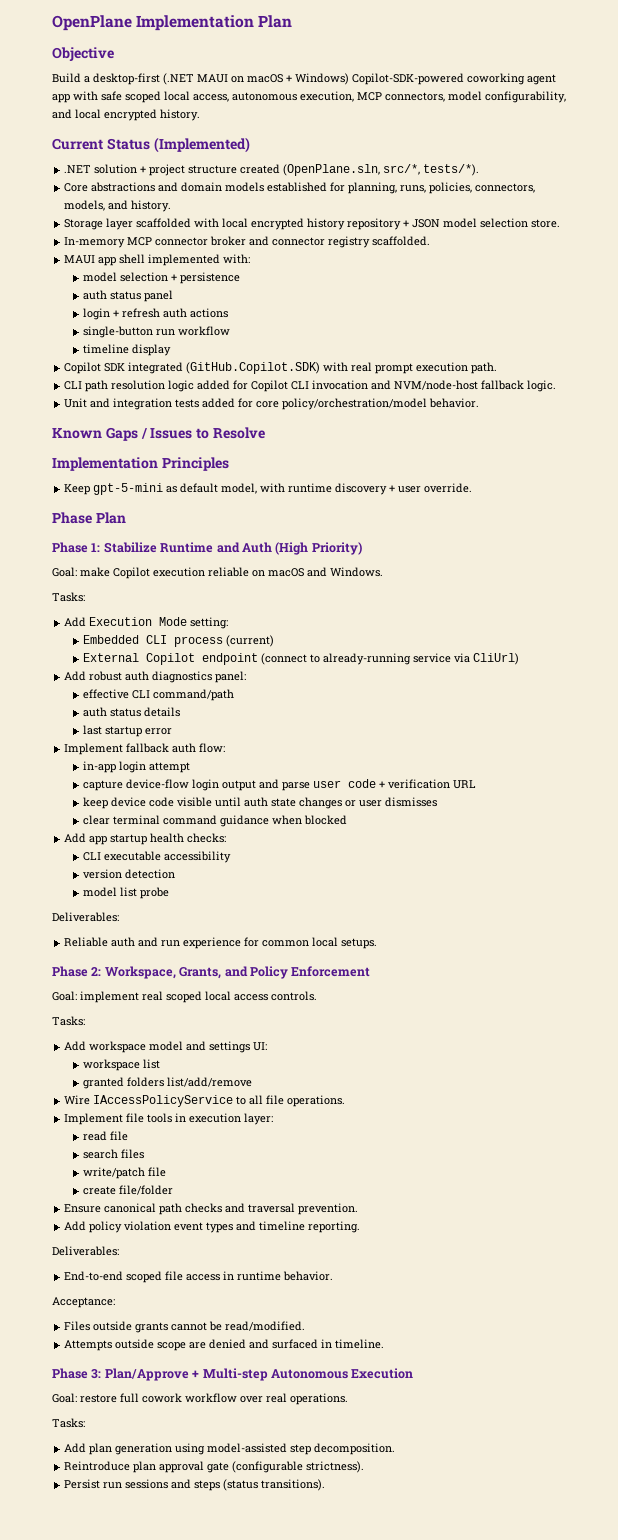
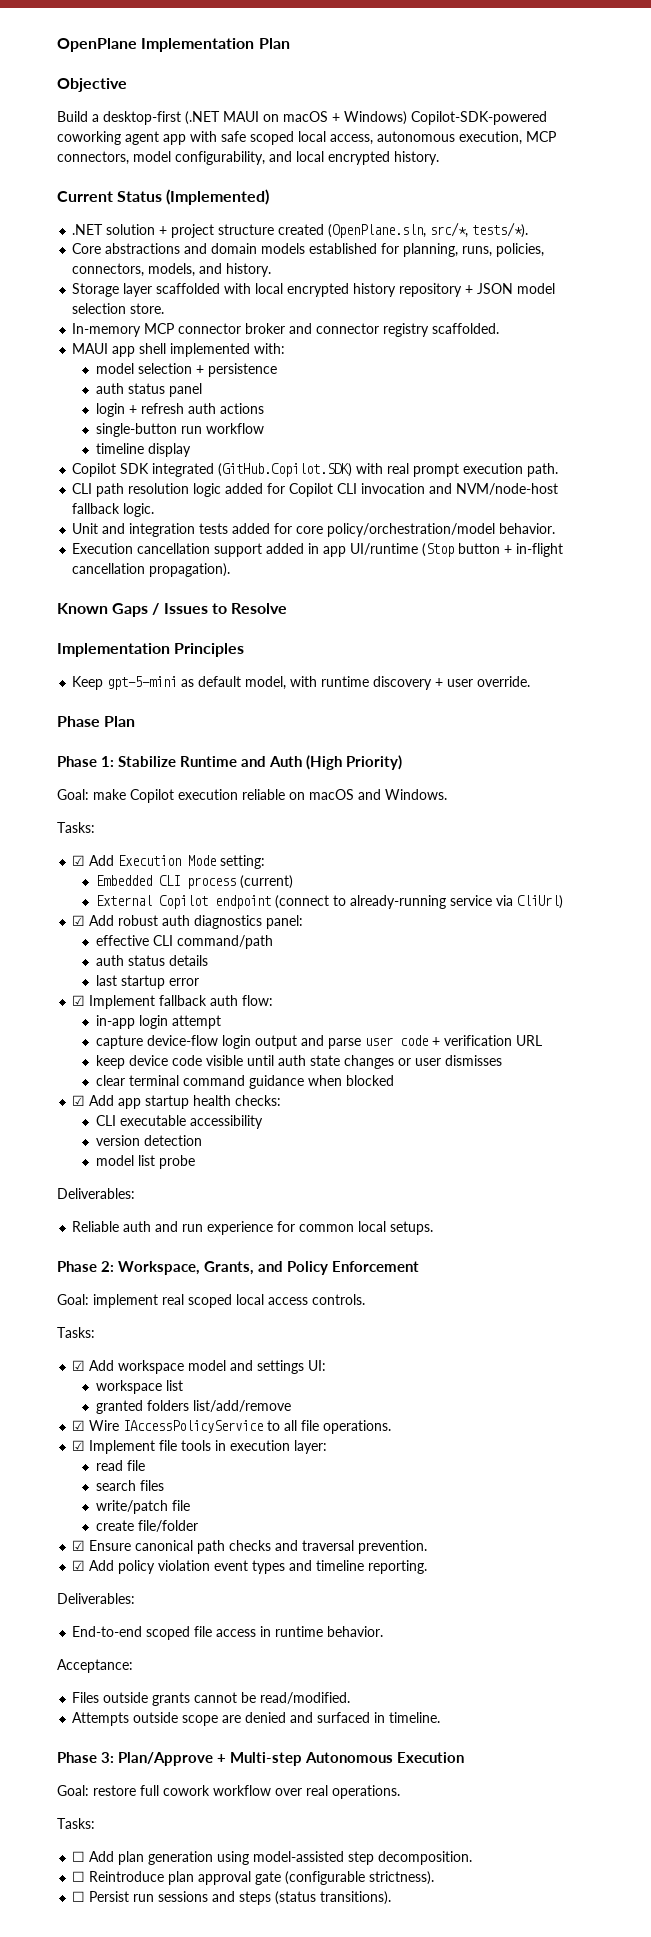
+ Execution cancellation support added in app UI/runtime (Stop button + in-flight cancellation propagation).
- Add Execution Mode setting:
+ ☑ Add Execution Mode setting:
- Add robust auth diagnostics panel:
+ ☑ Add robust auth diagnostics panel:
- Implement fallback auth flow:
+ ☑ Implement fallback auth flow:
- Add app startup health checks:
+ ☑ Add app startup health checks:
- Add workspace model and settings UI:
+ ☑ Add workspace model and settings UI:
- Wire IAccessPolicyService to all file operations.
+ ☑ Wire IAccessPolicyService to all file operations.
- Implement file tools in execution layer:
+ ☑ Implement file tools in execution layer:
- Ensure canonical path checks and traversal prevention.
+ ☑ Ensure canonical path checks and traversal prevention.
- Add policy violation event types and timeline reporting.
+ ☑ Add policy violation event types and timeline reporting.
- Add plan generation using model-assisted step decomposition.
+ ☐ Add plan generation using model-assisted step decomposition.
- Reintroduce plan approval gate (configurable strictness).
+ ☐ Reintroduce plan approval gate (configurable strictness).
- Persist run sessions and steps (status transitions).
+ ☐ Persist run sessions and steps (status transitions).

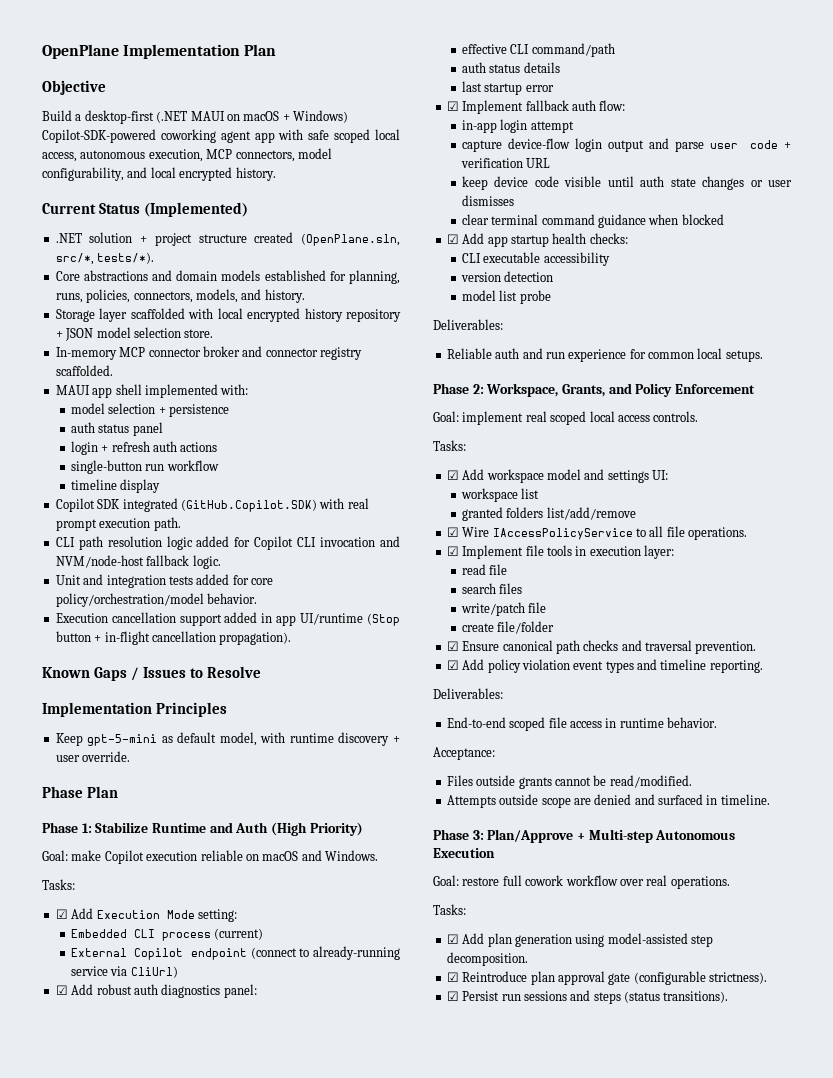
- ☐ Add plan generation using model-assisted step decomposition.
+ ☑ Add plan generation using model-assisted step decomposition.
- ☐ Reintroduce plan approval gate (configurable strictness).
+ ☑ Reintroduce plan approval gate (configurable strictness).
- ☐ Persist run sessions and steps (status transitions).
+ ☑ Persist run sessions and steps (status transitions).

